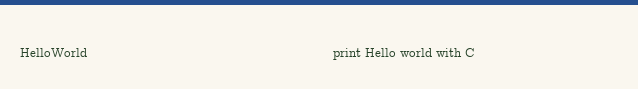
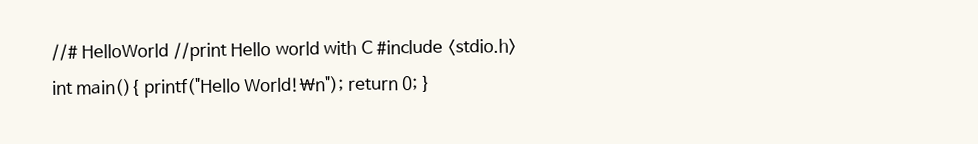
- HelloWorld
- print Hello world with C
+ //# HelloWorld //print Hello world with C #include <stdio.h>
+ int main(){ printf("Hello World!\n"); return 0; }

